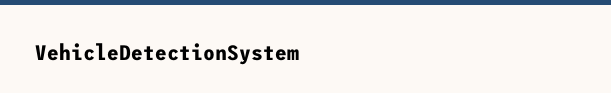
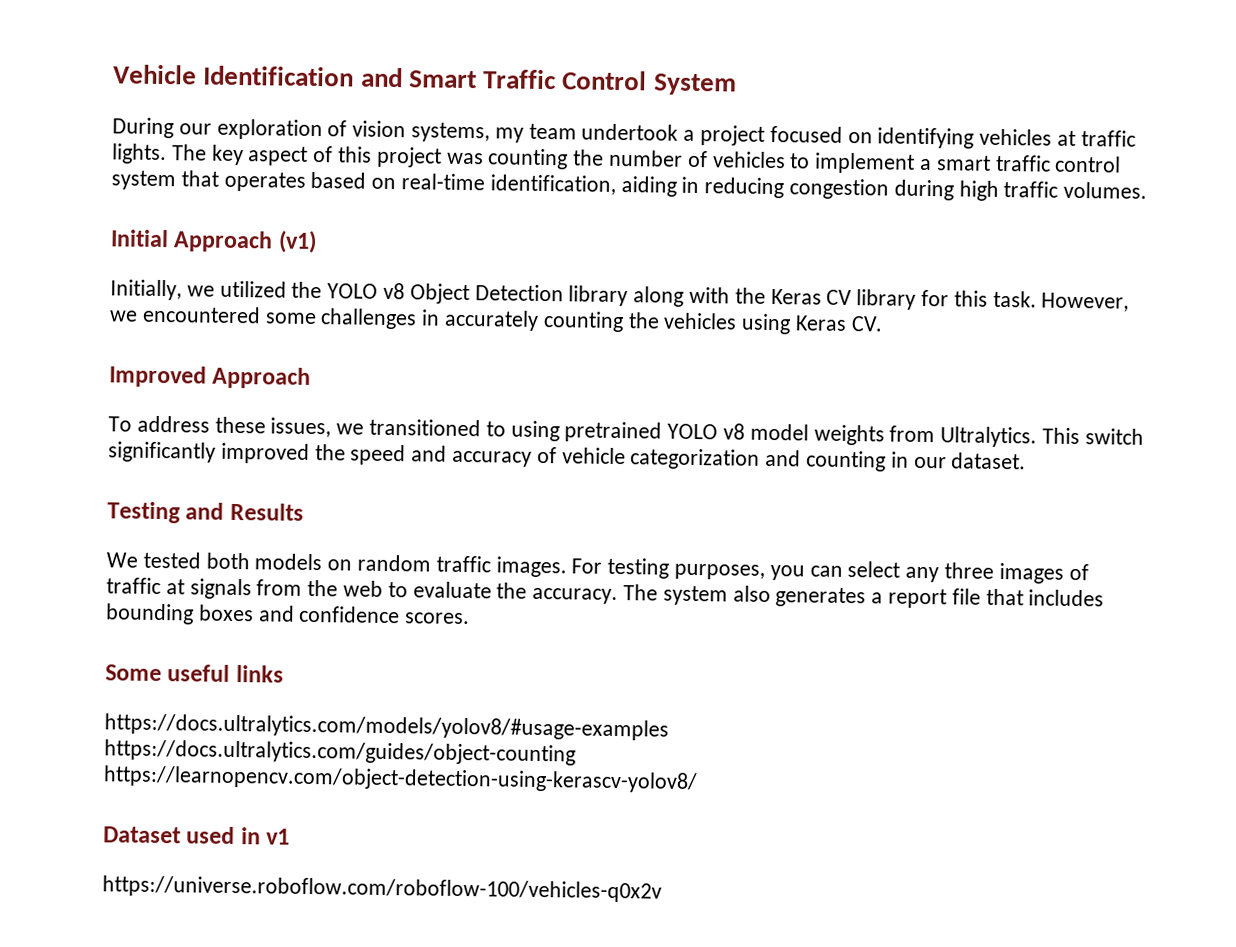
- VehicleDetectionSystem
+ Vehicle Identification and Smart Traffic Control System
+ During our exploration of vision systems, my team undertook a project focused on identifying vehicles at traffic lights. The key aspect of this project was counting the number of vehicles to implement a smart traffic control system that operates based on real-time identification, aiding in reducing congestion during high traffic volumes.
+ Initial Approach (v1)
+ Initially, we utilized the YOLO v8 Object Detection library along with the Keras CV library for this task. However, we encountered some challenges in accurately counting the vehicles using Keras CV.
+ Improved Approach
+ To address these issues, we transitioned to using pretrained YOLO v8 model weights from Ultralytics. This switch significantly improved the speed and accuracy of vehicle categorization and counting in our dataset.
+ Testing and Results
+ We tested both models on random traffic images. For testing purposes, you can select any three images of traffic at signals from the web to evaluate the accuracy. The system also generates a report file that includes bounding boxes and confidence scores.
+ Some useful links
+ https://docs.ultralytics.com/models/yolov8/#usage-examples https://docs.ultralytics.com/guides/object-counting https://learnopencv.com/object-detection-using-kerascv-yolov8/
+ Dataset used in v1
+ https://universe.roboflow.com/roboflow-100/vehicles-q0x2v

